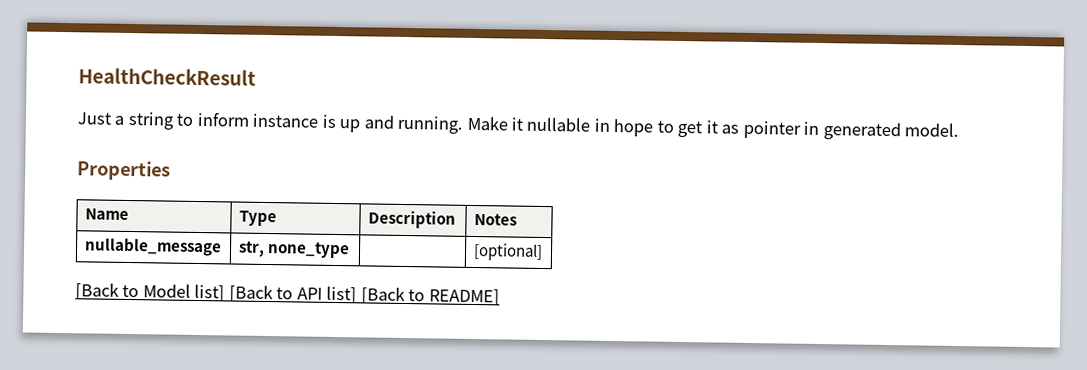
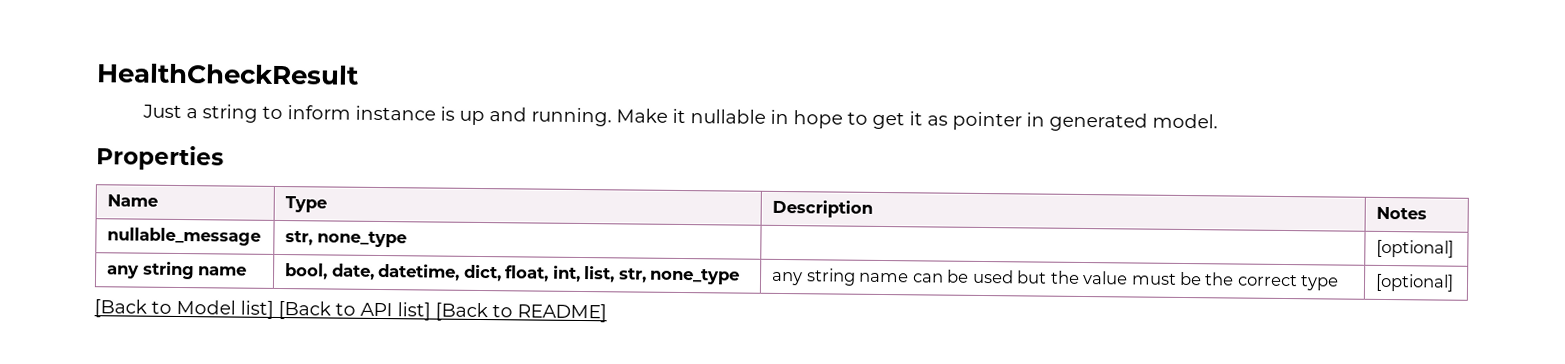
+ any string name | bool, date, datetime, dict, float, int, list, str, none_type | any string name can be used but the value must be the correct type | [optional]

